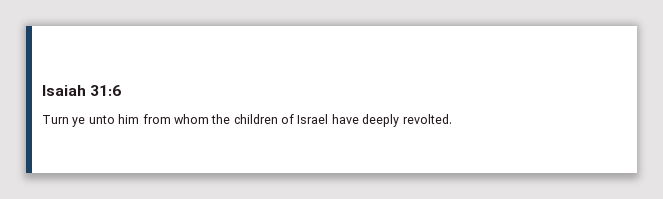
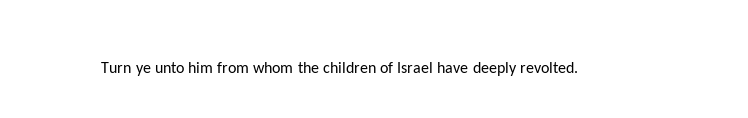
- Isaiah 31:6

